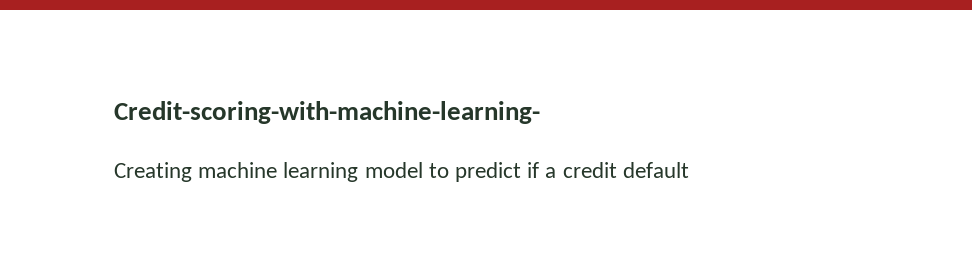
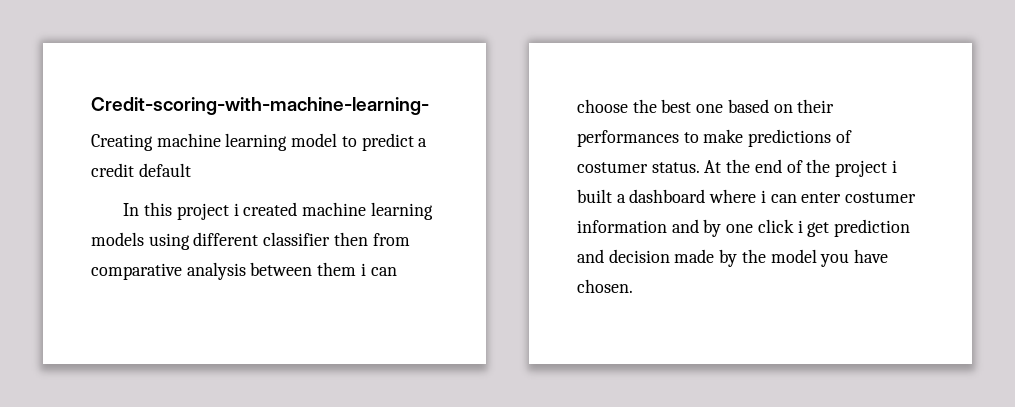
- Creating machine learning model to predict if a credit default
+ Creating machine learning model to predict a credit default
+ In this project i created machine learning models using different classifier then from comparative analysis between them i can choose the best one based on their performances to make predictions of costumer status. At the end of the project i built a dashboard where i can enter costumer information and by one click i get prediction and decision made by the model you have chosen.

